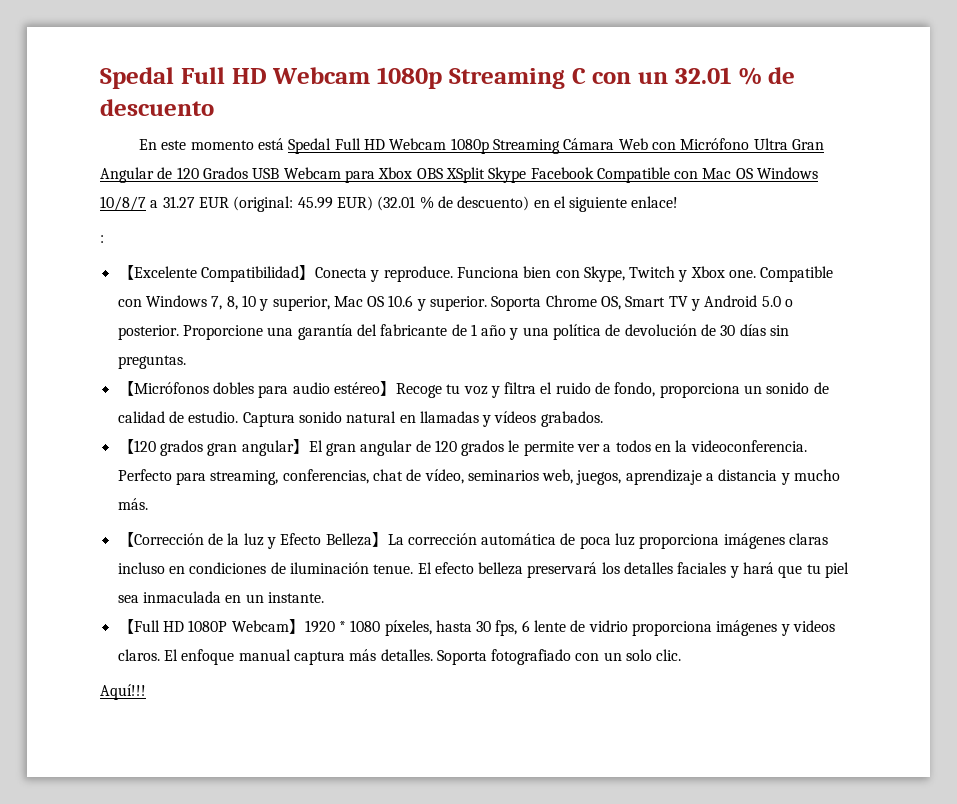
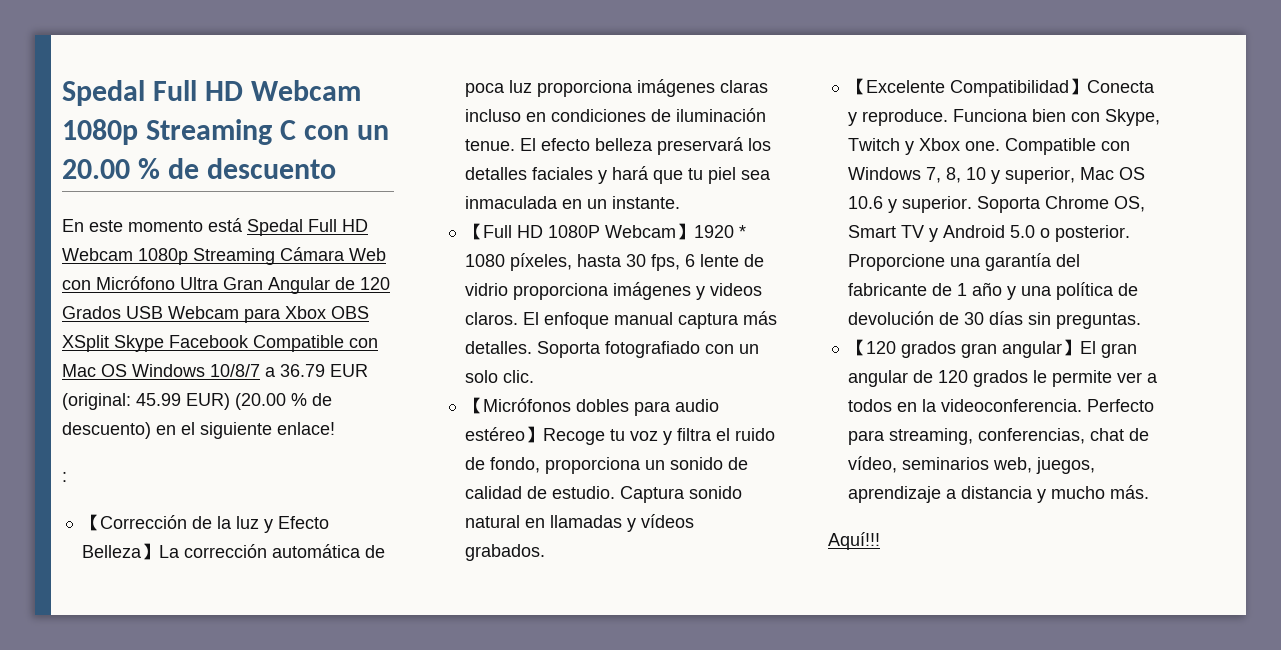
- Spedal Full HD Webcam 1080p Streaming C con un 32.01 % de descuento
+ Spedal Full HD Webcam 1080p Streaming C con un 20.00 % de descuento
- En este momento está Spedal Full HD Webcam 1080p Streaming Cámara Web con Micrófono Ultra Gran Angular de 120 Grados USB Webcam para Xbox OBS XSplit Skype Facebook Compatible con Mac OS Windows 10/8/7 a 31.27 EUR (original: 45.99 EUR) (32.01 % de descuento) en el siguiente enlace!
+ En este momento está Spedal Full HD Webcam 1080p Streaming Cámara Web con Micrófono Ultra Gran Angular de 120 Grados USB Webcam para Xbox OBS XSplit Skype Facebook Compatible con Mac OS Windows 10/8/7 a 36.79 EUR (original: 45.99 EUR) (20.00 % de descuento) en el siguiente enlace!
- 【Excelente Compatibilidad】Conecta y reproduce. Funciona bien con Skype, Twitch y Xbox one. Compatible con Windows 7, 8, 10 y superior, Mac OS 10.6 y superior. Soporta Chrome OS, Smart TV y Android 5.0 o posterior. Proporcione una garantía del fabricante de 1 año y una política de devolución de 30 días sin preguntas.
- 【Micrófonos dobles para audio estéreo】Recoge tu voz y filtra el ruido de fondo, proporciona un sonido de calidad de estudio. Captura sonido natural en llamadas y vídeos grabados.
- 【120 grados gran angular】El gran angular de 120 grados le permite ver a todos en la videoconferencia. Perfecto para streaming, conferencias, chat de vídeo, seminarios web, juegos, aprendizaje a distancia y mucho más.
+ 【Micrófonos dobles para audio estéreo】Recoge tu voz y filtra el ruido de fondo, proporciona un sonido de calidad de estudio. Captura sonido natural en llamadas y vídeos grabados.
+ 【Excelente Compatibilidad】Conecta y reproduce. Funciona bien con Skype, Twitch y Xbox one. Compatible con Windows 7, 8, 10 y superior, Mac OS 10.6 y superior. Soporta Chrome OS, Smart TV y Android 5.0 o posterior. Proporcione una garantía del fabricante de 1 año y una política de devolución de 30 días sin preguntas.
+ 【120 grados gran angular】El gran angular de 120 grados le permite ver a todos en la videoconferencia. Perfecto para streaming, conferencias, chat de vídeo, seminarios web, juegos, aprendizaje a distancia y mucho más.

